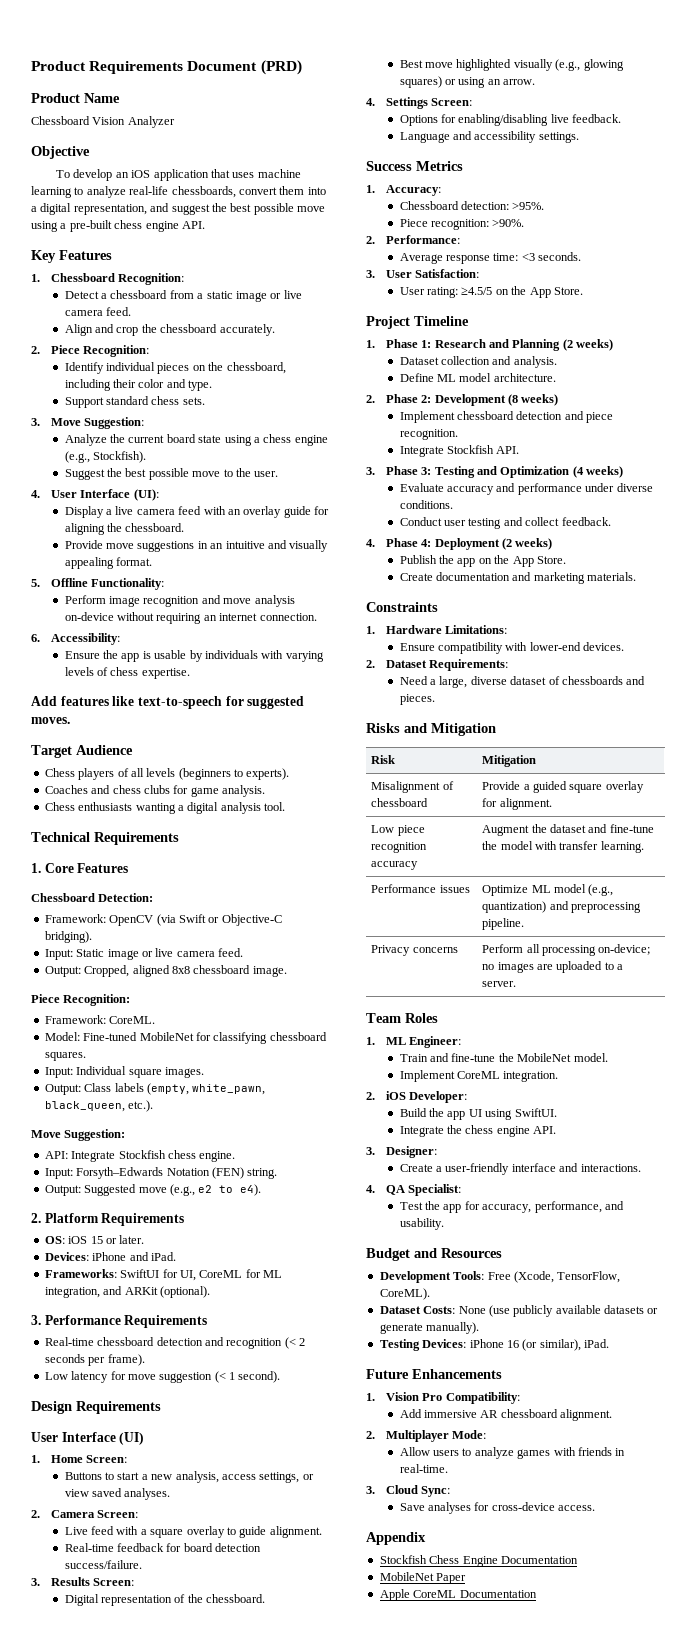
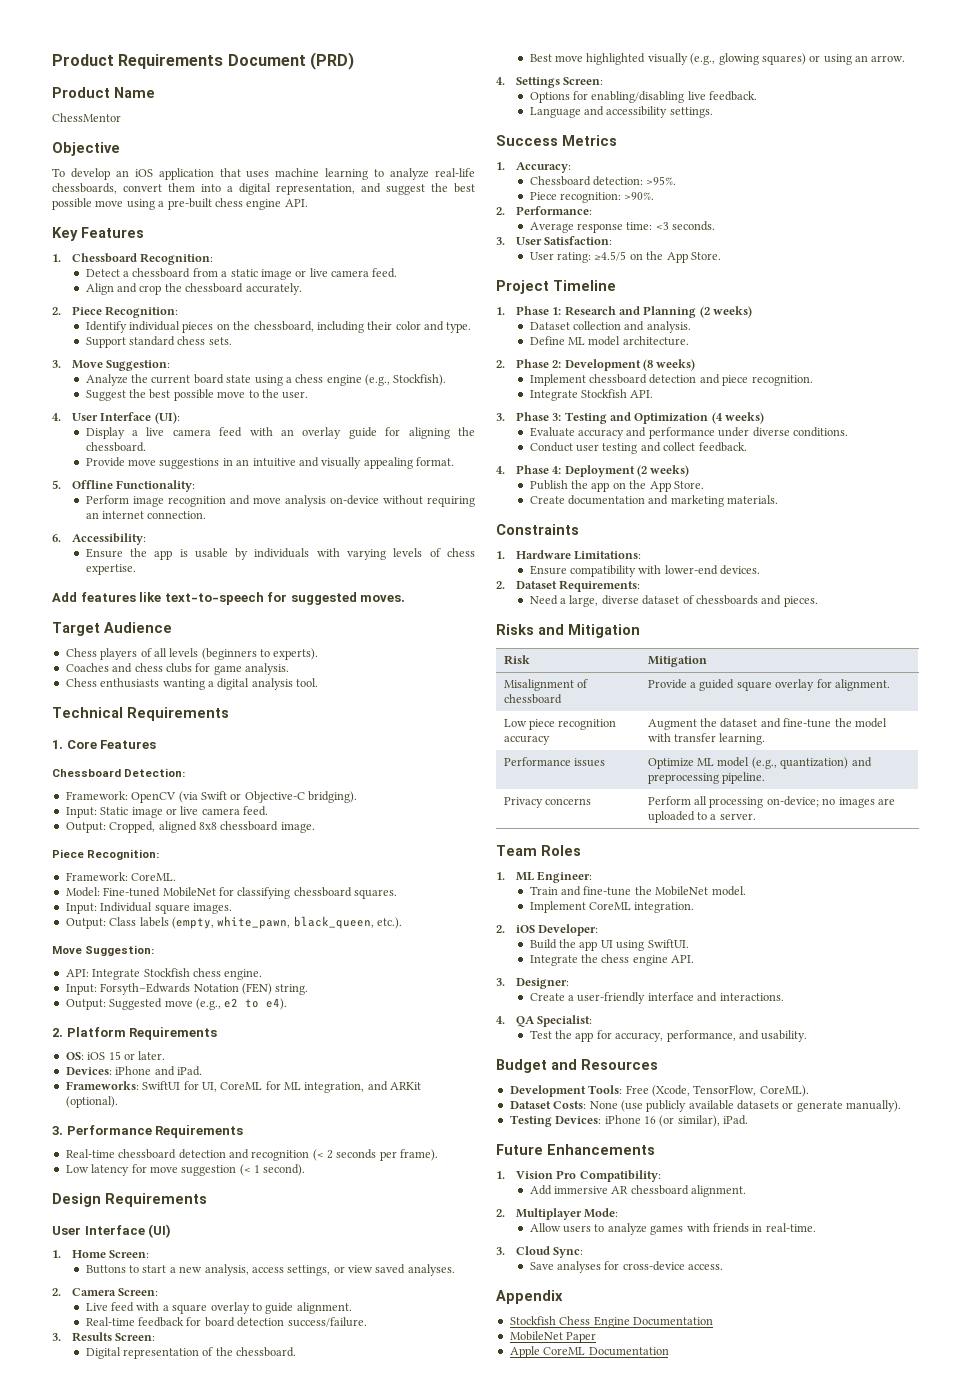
- Chessboard Vision Analyzer
+ ChessMentor

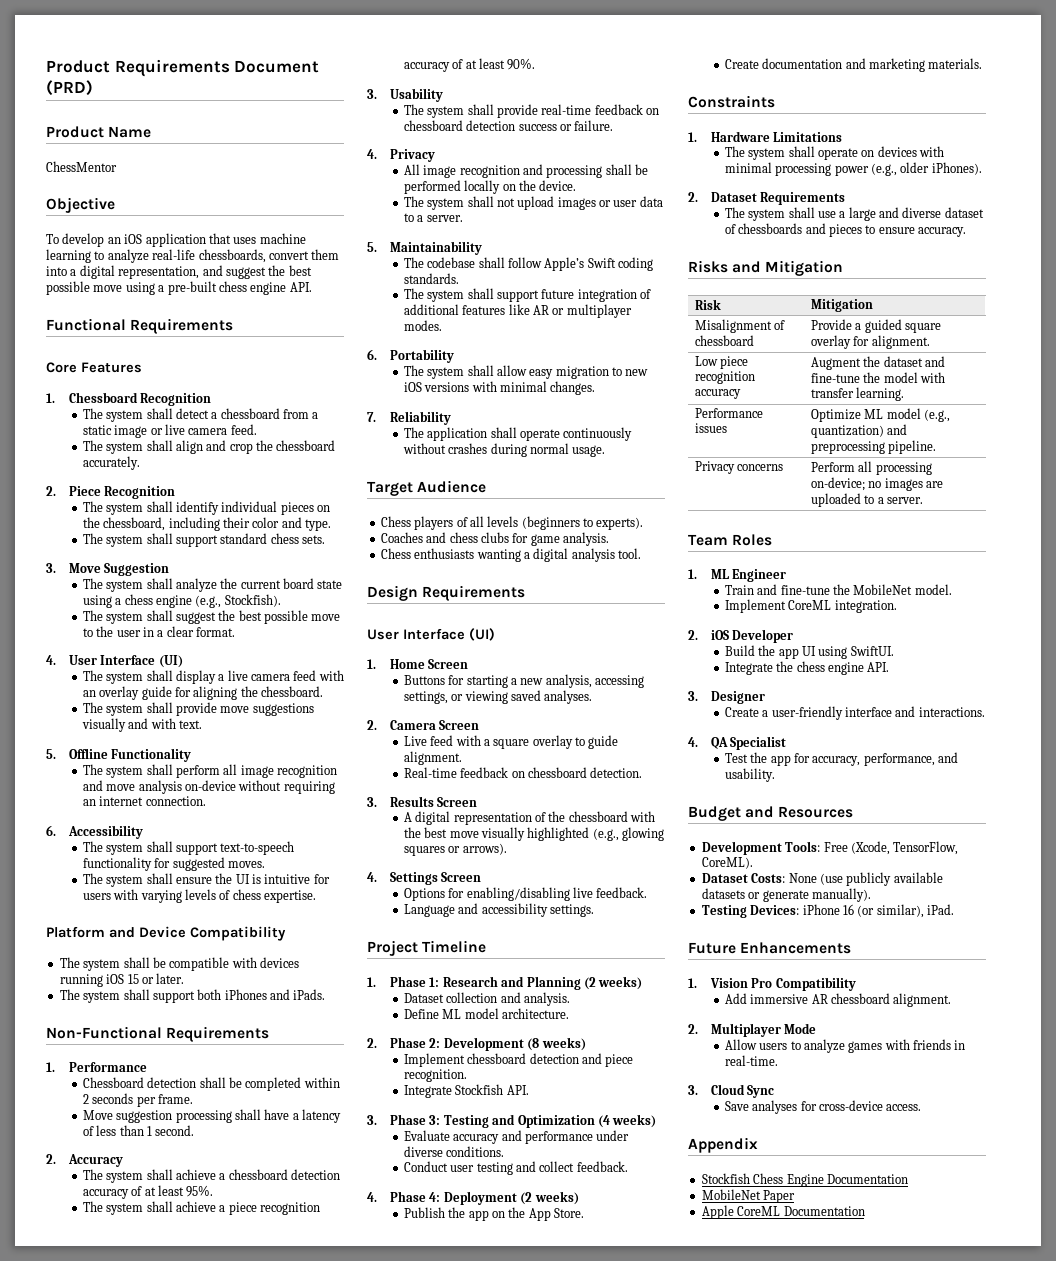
- Key Features
+ Functional Requirements
+ Core Features
- 1. Chessboard Recognition:
- Detect a chessboard from a static image or live camera feed.
+ 1. Chessboard Recognition
+ The system shall detect a chessboard from a static image or live camera feed.
- Align and crop the chessboard accurately.
+ The system shall align and crop the chessboard accurately.
- 2. Piece Recognition:
- Identify individual pieces on the chessboard, including their color and type.
+ 2. Piece Recognition
+ The system shall identify individual pieces on the chessboard, including their color and type.
- Support standard chess sets.
+ The system shall support standard chess sets.
- 3. Move Suggestion:
- Analyze the current board state using a chess engine (e.g., Stockfish).
+ 3. Move Suggestion
+ The system shall analyze the current board state using a chess engine (e.g., Stockfish).
- Suggest the best possible move to the user.
- 4. User Interface (UI):
- Display a live camera feed with an overlay guide for aligning the chessboard.
+ The system shall suggest the best possible move to the user in a clear format.
+ 4. User Interface (UI)
+ The system shall display a live camera feed with an overlay guide for aligning the chessboard.
- Provide move suggestions in an intuitive and visually appealing format.
- 5. Offline Functionality:
- Perform image recognition and move analysis on-device without requiring an internet connection.
+ The system shall provide move suggestions visually and with text.
+ 5. Offline Functionality
+ The system shall perform all image recognition and move analysis on-device without requiring an internet connection.
- 6. Accessibility:
- Ensure the app is usable by individuals with varying levels of chess expertise.
+ 6. Accessibility
+ The system shall support text-to-speech functionality for suggested moves.
+ The system shall ensure the UI is intuitive for users with varying levels of chess expertise.
- Add features like text-to-speech for suggested moves.
+ Platform and Device Compatibility
+ The system shall be compatible with devices running iOS 15 or later.
+ The system shall support both iPhones and iPads.
+ Non-Functional Requirements
+ 1. Performance
+ Chessboard detection shall be completed within 2 seconds per frame.
+ Move suggestion processing shall have a latency of less than 1 second.
+ 2. Accuracy
+ The system shall achieve a chessboard detection accuracy of at least 95%.
+ The system shall achieve a piece recognition accuracy of at least 90%.
+ 3. Usability
+ The system shall provide real-time feedback on chessboard detection success or failure.
+ 4. Privacy
+ All image recognition and processing shall be performed locally on the device.
+ The system shall not upload images or user data to a server.
+ 5. Maintainability
+ The codebase shall follow Apple’s Swift coding standards.
+ The system shall support future integration of additional features like AR or multiplayer modes.
+ 6. Portability
+ The system shall allow easy migration to new iOS versions with minimal changes.
+ 7. Reliability
+ The application shall operate continuously without crashes during normal usage.
- Technical Requirements
- 1. Core Features
- Chessboard Detection:
- Framework: OpenCV (via Swift or Objective-C bridging).
- Input: Static image or live camera feed.
- Output: Cropped, aligned 8x8 chessboard image.
- Piece Recognition:
- Framework: CoreML.
- Model: Fine-tuned MobileNet for classifying chessboard squares.
- Input: Individual square images.
- Output: Class labels (empty, white_pawn, black_queen, etc.).
- Move Suggestion:
- API: Integrate Stockfish chess engine.
- Input: Forsyth–Edwards Notation (FEN) string.
- Output: Suggested move (e.g., e2 to e4).
- 2. Platform Requirements
- OS: iOS 15 or later.
- Devices: iPhone and iPad.
- Frameworks: SwiftUI for UI, CoreML for ML integration, and ARKit (optional).
- 3. Performance Requirements
- Real-time chessboard detection and recognition (< 2 seconds per frame).
- Low latency for move suggestion (< 1 second).
- 1. Home Screen:
+ 1. Home Screen
- Buttons to start a new analysis, access settings, or view saved analyses.
+ Buttons for starting a new analysis, accessing settings, or viewing saved analyses.
- 2. Camera Screen:
+ 2. Camera Screen
- Real-time feedback for board detection success/failure.
- 3. Results Screen:
- Digital representation of the chessboard.
- Best move highlighted visually (e.g., glowing squares) or using an arrow.
+ Real-time feedback on chessboard detection.
+ 3. Results Screen
+ A digital representation of the chessboard with the best move visually highlighted (e.g., glowing squares or arrows).
- 4. Settings Screen:
+ 4. Settings Screen
- Success Metrics
- 1. Accuracy:
- Chessboard detection: >95%.
- Piece recognition: >90%.
- 2. Performance:
- Average response time: <3 seconds.
- 3. User Satisfaction:
- User rating: ≥4.5/5 on the App Store.
- 1. Hardware Limitations:
- Ensure compatibility with lower-end devices.
- 2. Dataset Requirements:
- Need a large, diverse dataset of chessboards and pieces.
+ 1. Hardware Limitations
+ The system shall operate on devices with minimal processing power (e.g., older iPhones).
+ 2. Dataset Requirements
+ The system shall use a large and diverse dataset of chessboards and pieces to ensure accuracy.
- 1. ML Engineer:
+ 1. ML Engineer
- 2. iOS Developer:
+ 2. iOS Developer
- 3. Designer:
+ 3. Designer
- 4. QA Specialist:
+ 4. QA Specialist
- 1. Vision Pro Compatibility:
+ 1. Vision Pro Compatibility
- 2. Multiplayer Mode:
+ 2. Multiplayer Mode
- 3. Cloud Sync:
+ 3. Cloud Sync

